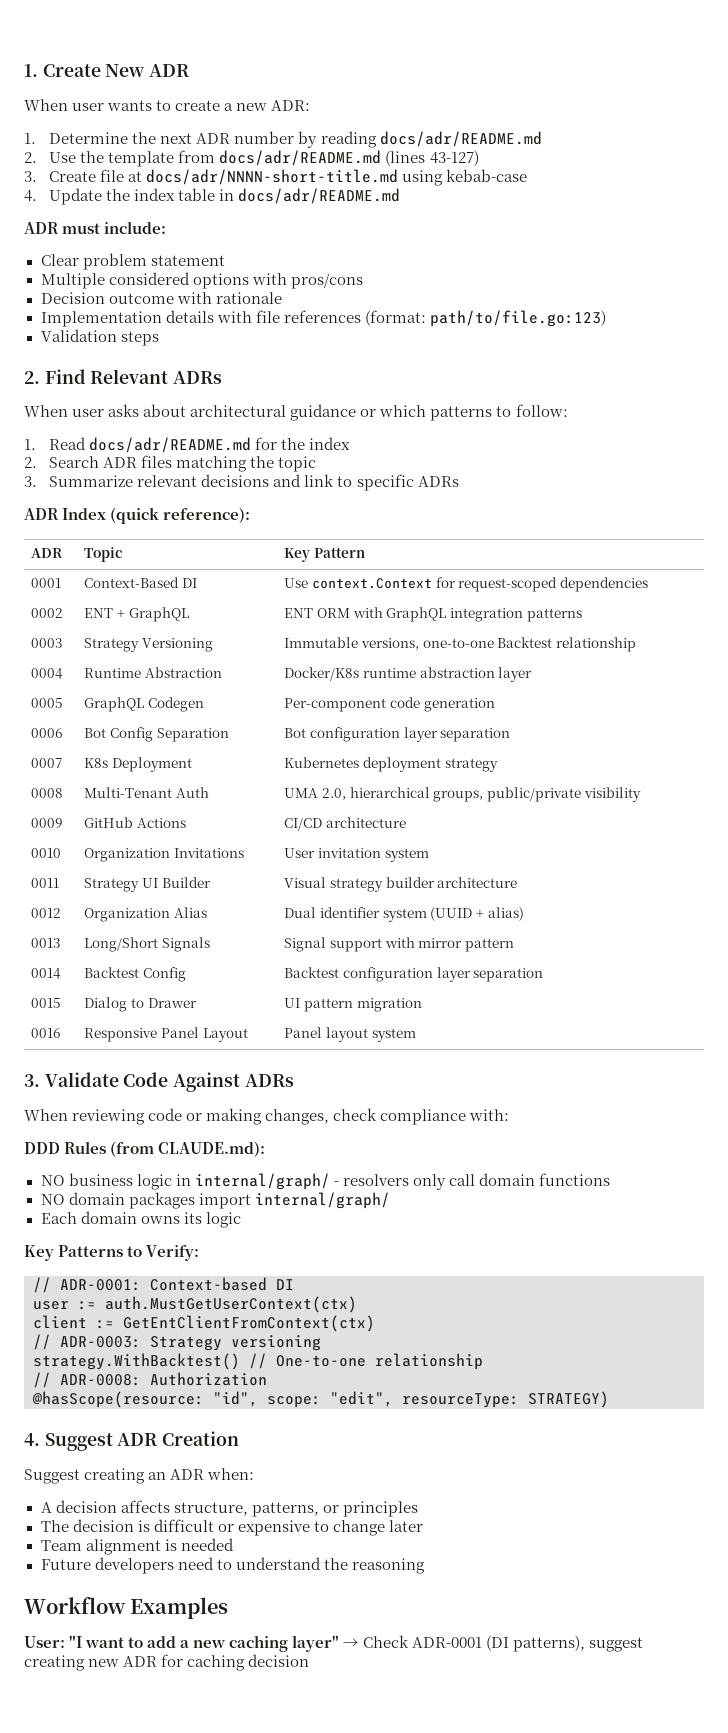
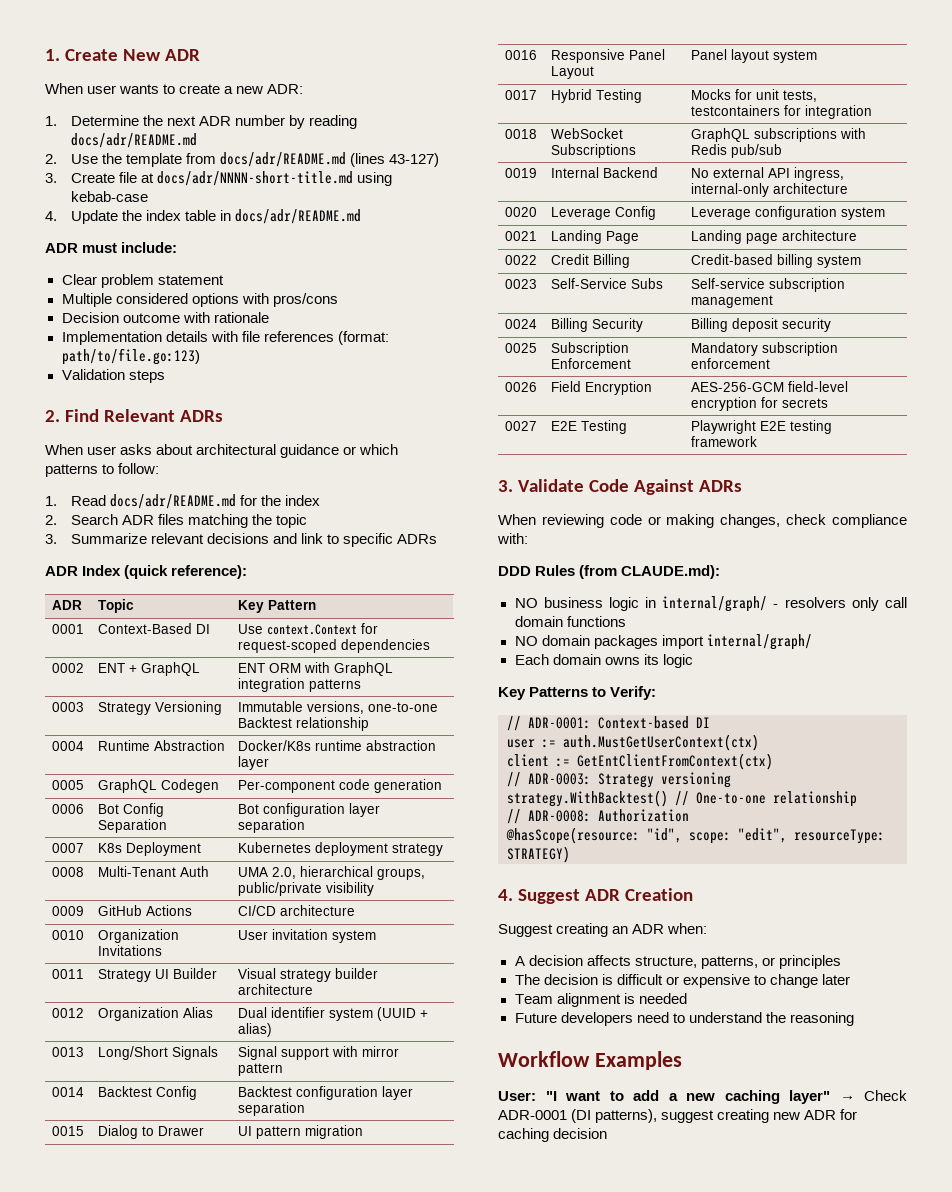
+ 0017 | Hybrid Testing | Mocks for unit tests, testcontainers for integration
+ 0018 | WebSocket Subscriptions | GraphQL subscriptions with Redis pub/sub
+ 0019 | Internal Backend | No external API ingress, internal-only architecture
+ 0020 | Leverage Config | Leverage configuration system
+ 0021 | Landing Page | Landing page architecture
+ 0022 | Credit Billing | Credit-based billing system
+ 0023 | Self-Service Subs | Self-service subscription management
+ 0024 | Billing Security | Billing deposit security
+ 0025 | Subscription Enforcement | Mandatory subscription enforcement
+ 0026 | Field Encryption | AES-256-GCM field-level encryption for secrets
+ 0027 | E2E Testing | Playwright E2E testing framework

